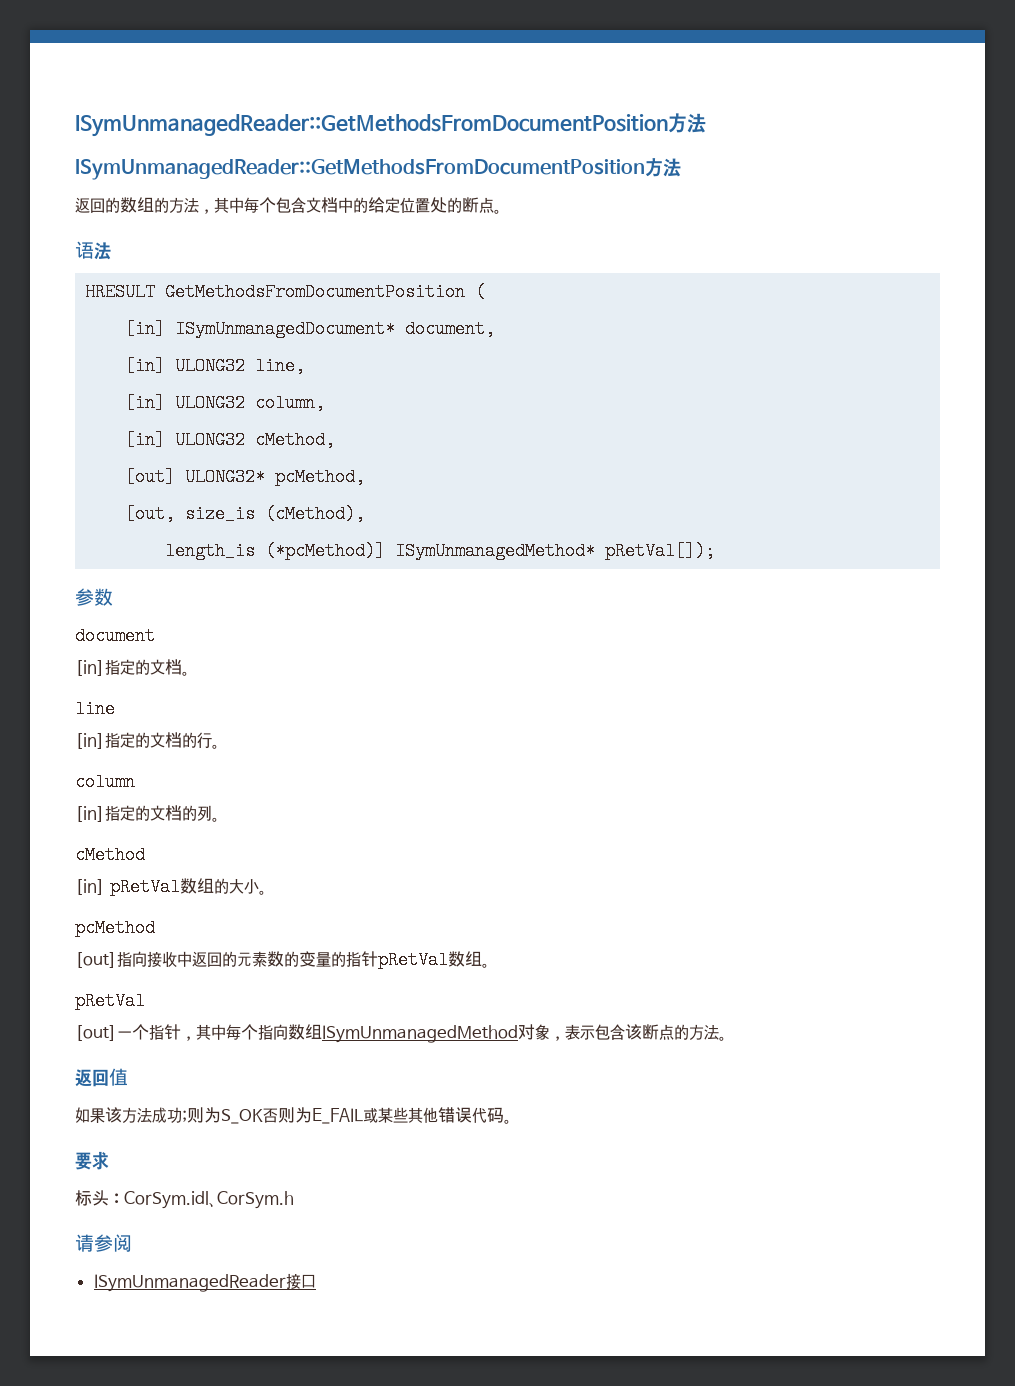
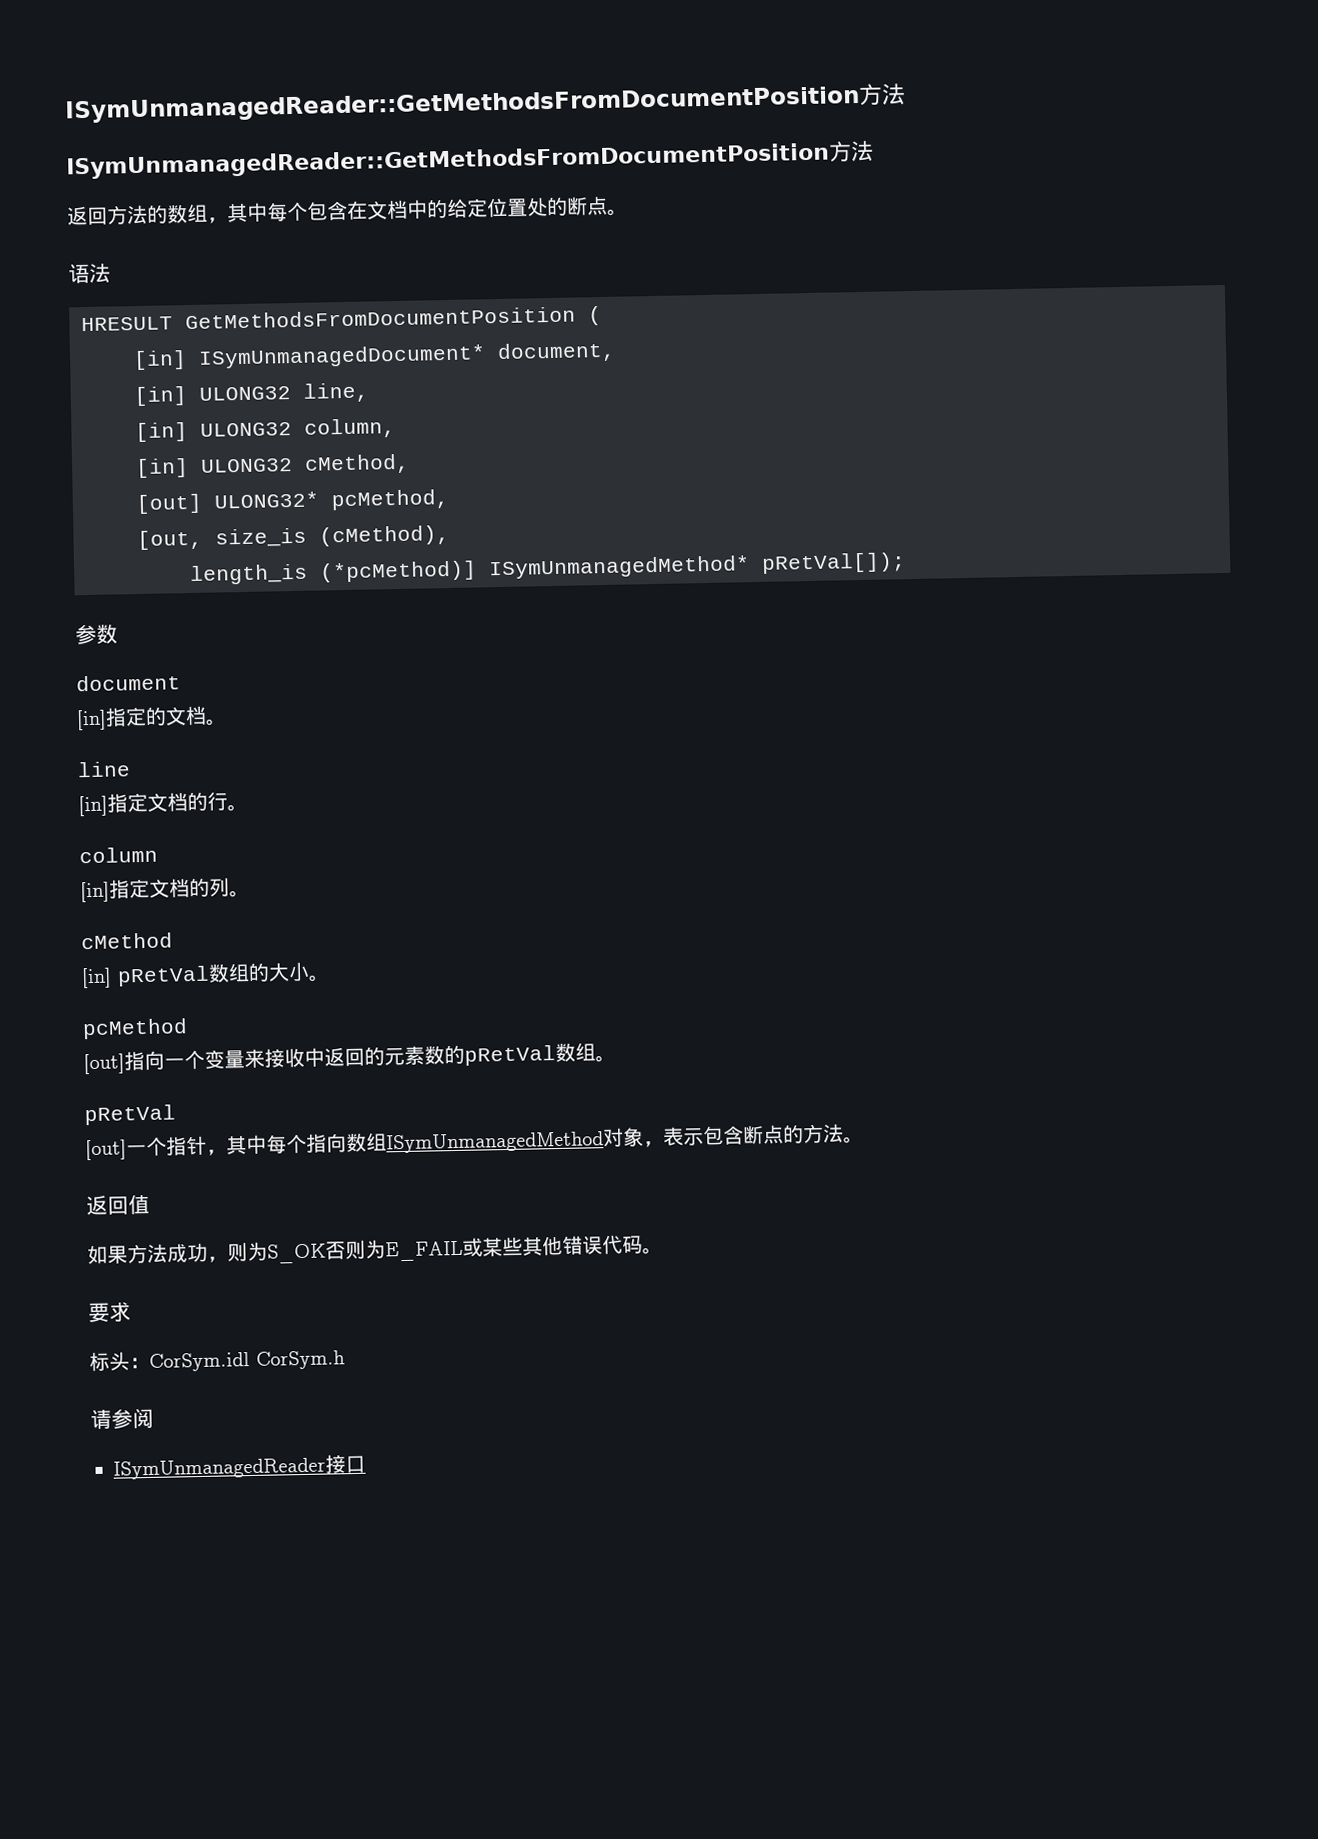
- 返回的数组的方法，其中每个包含文档中的给定位置处的断点。
+ 返回方法的数组，其中每个包含在文档中的给定位置处的断点。
- [in]指定的文档的行。
+ [in]指定文档的行。
- [in]指定的文档的列。
+ [in]指定文档的列。
- [out]指向接收中返回的元素数的变量的指针pRetVal数组。
+ [out]指向一个变量来接收中返回的元素数的pRetVal数组。
- [out]一个指针，其中每个指向数组ISymUnmanagedMethod对象，表示包含该断点的方法。
+ [out]一个指针，其中每个指向数组ISymUnmanagedMethod对象，表示包含断点的方法。
- 如果该方法成功;则为S_OK否则为E_FAIL或某些其他错误代码。
+ 如果方法成功，则为S_OK否则为E_FAIL或某些其他错误代码。
- 标头：CorSym.idl、CorSym.h
+ 标头：CorSym.idl CorSym.h

